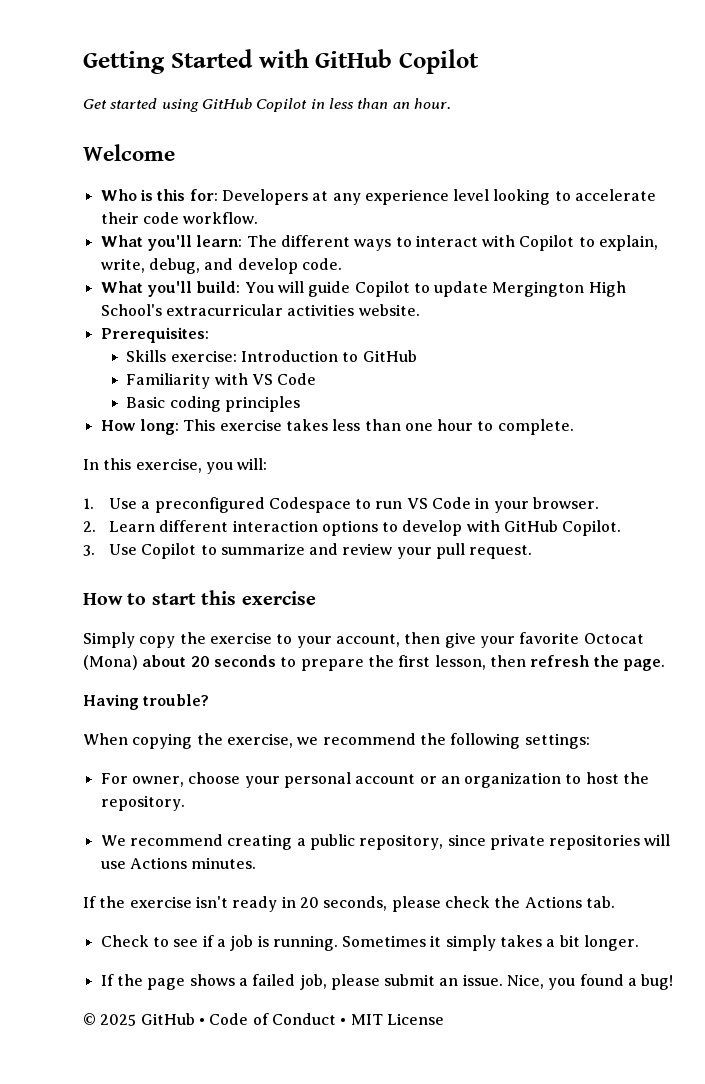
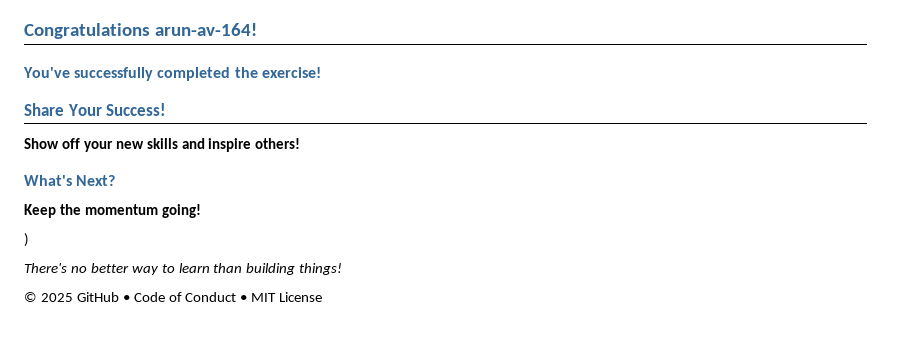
- Getting Started with GitHub Copilot
- Get started using GitHub Copilot in less than an hour.
- Welcome
- Who is this for: Developers at any experience level looking to accelerate their code workflow.
- What you'll learn: The different ways to interact with Copilot to explain, write, debug, and develop code.
- What you'll build: You will guide Copilot to update Mergington High School's extracurricular activities website.
- Prerequisites:
- Skills exercise: Introduction to GitHub
- Familiarity with VS Code
- Basic coding principles
- How long: This exercise takes less than one hour to complete.
- In this exercise, you will:
- 1. Use a preconfigured Codespace to run VS Code in your browser.
- 2. Learn different interaction options to develop with GitHub Copilot.
- 3. Use Copilot to summarize and review your pull request.
- How to start this exercise
- Simply copy the exercise to your account, then give your favorite Octocat (Mona) about 20 seconds to prepare the first lesson, then refresh the page.
- Having trouble?
- When copying the exercise, we recommend the following settings:
- For owner, choose your personal account or an organization to host the repository.
- We recommend creating a public repository, since private repositories will use Actions minutes.
- If the exercise isn't ready in 20 seconds, please check the Actions tab.
- Check to see if a job is running. Sometimes it simply takes a bit longer.
- If the page shows a failed job, please submit an issue. Nice, you found a bug!
+ Congratulations arun-av-164!
+ You've successfully completed the exercise!
+ Share Your Success!
+ Show off your new skills and inspire others!
+ What's Next?
+ Keep the momentum going!
+ )
+ There's no better way to learn than building things!

